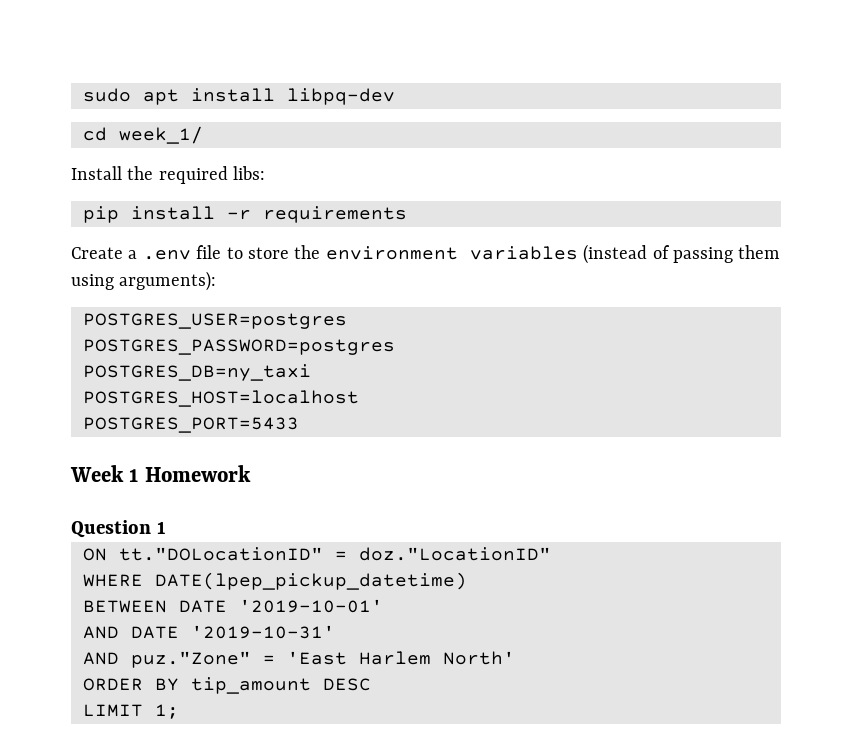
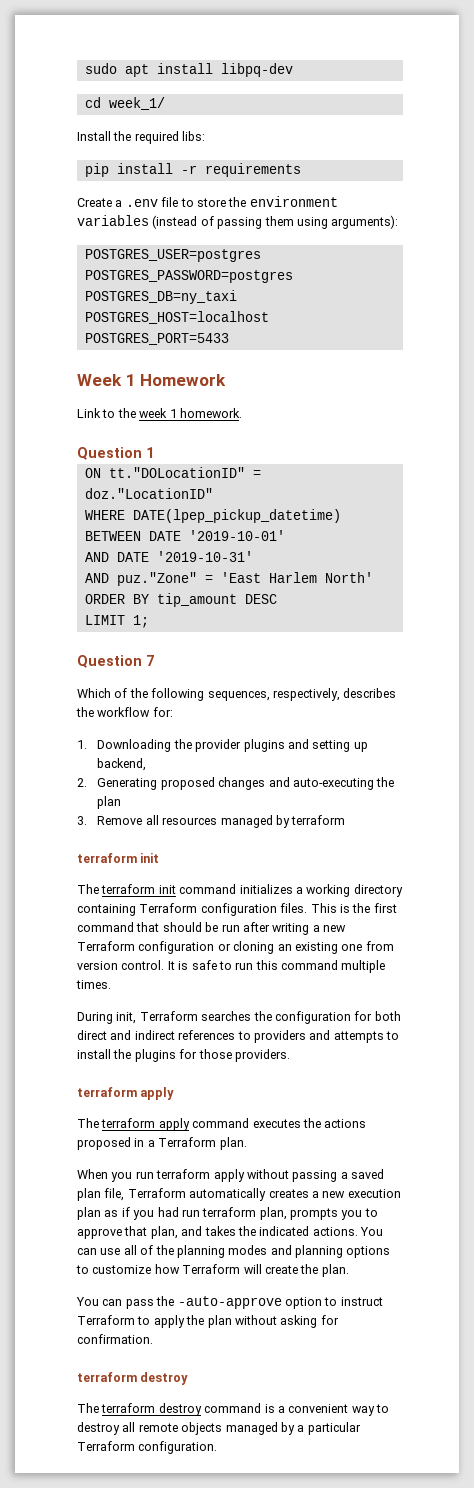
+ Link to the week 1 homework.
+ Question 7
+ Which of the following sequences, respectively, describes the workflow for:
+ 1. Downloading the provider plugins and setting up backend,
+ 2. Generating proposed changes and auto-executing the plan
+ 3. Remove all resources managed by terraform
+ terraform init
+ The terraform init command initializes a working directory containing Terraform configuration files. This is the first command that should be run after writing a new Terraform configuration or cloning an existing one from version control. It is safe to run this command multiple times.
+ During init, Terraform searches the configuration for both direct and indirect references to providers and attempts to install the plugins for those providers.
+ terraform apply
+ The terraform apply command executes the actions proposed in a Terraform plan.
+ When you run terraform apply without passing a saved plan file, Terraform automatically creates a new execution plan as if you had run terraform plan, prompts you to approve that plan, and takes the indicated actions. You can use all of the planning modes and planning options to customize how Terraform will create the plan.
+ You can pass the -auto-approve option to instruct Terraform to apply the plan without asking for confirmation.
+ terraform destroy
+ The terraform destroy command is a convenient way to destroy all remote objects managed by a particular Terraform configuration.

